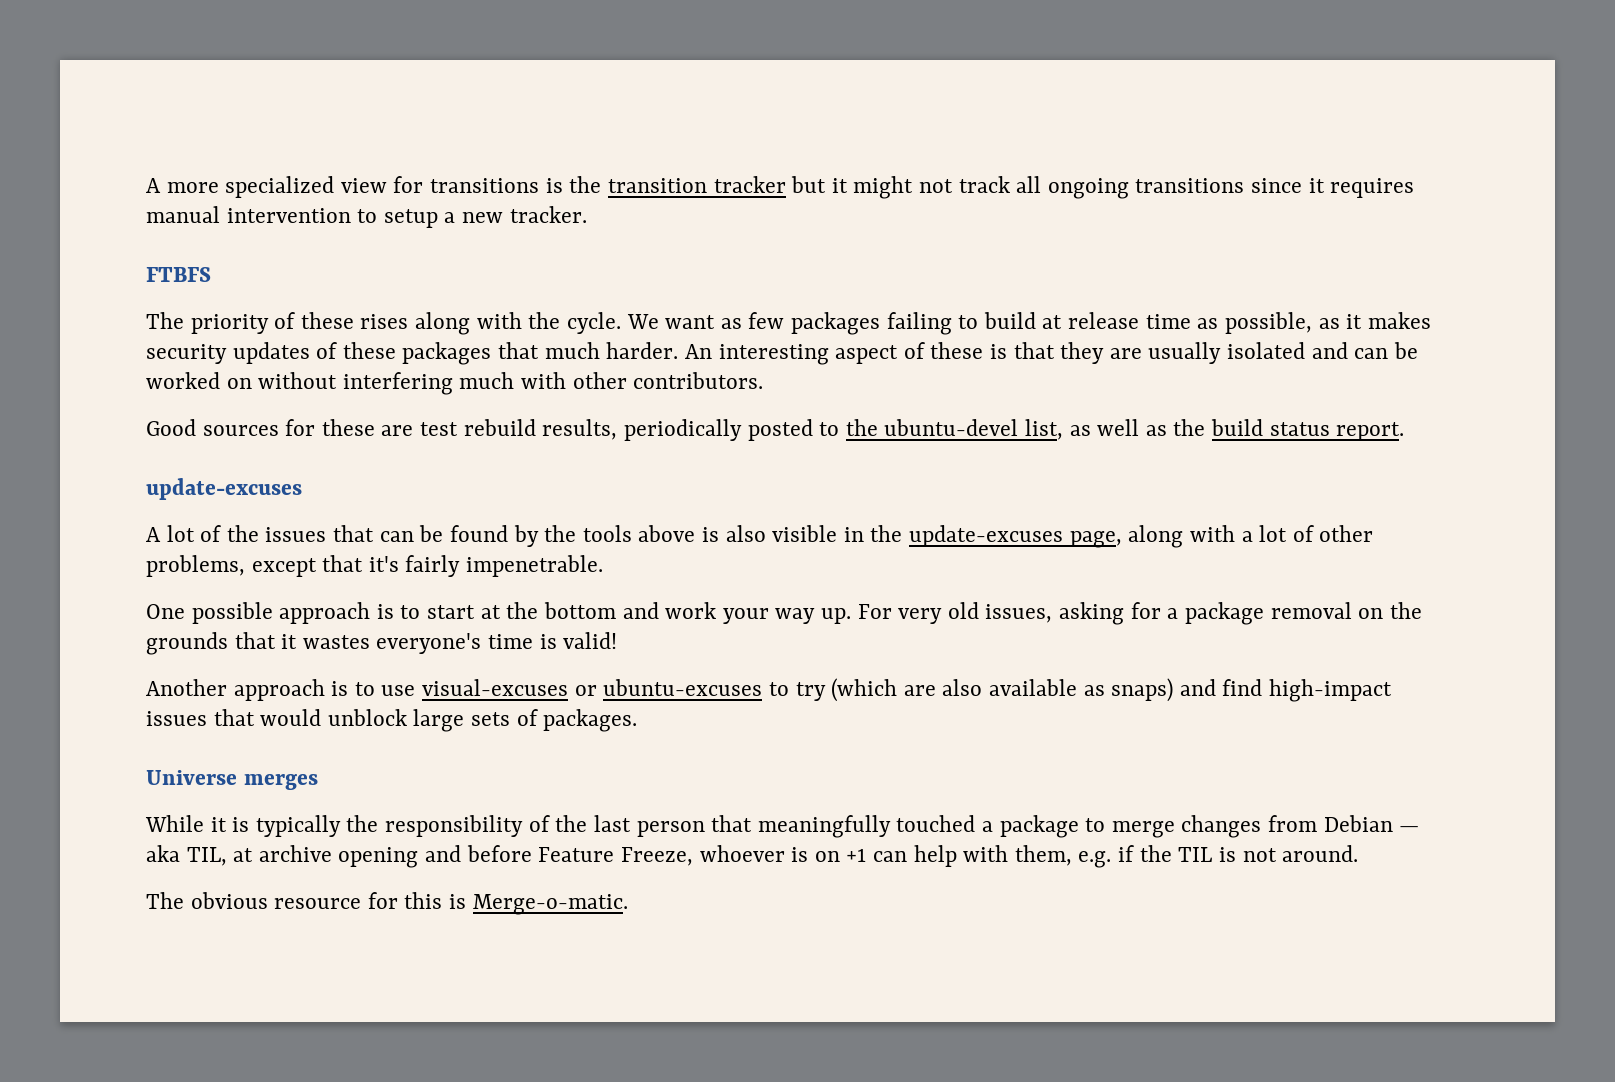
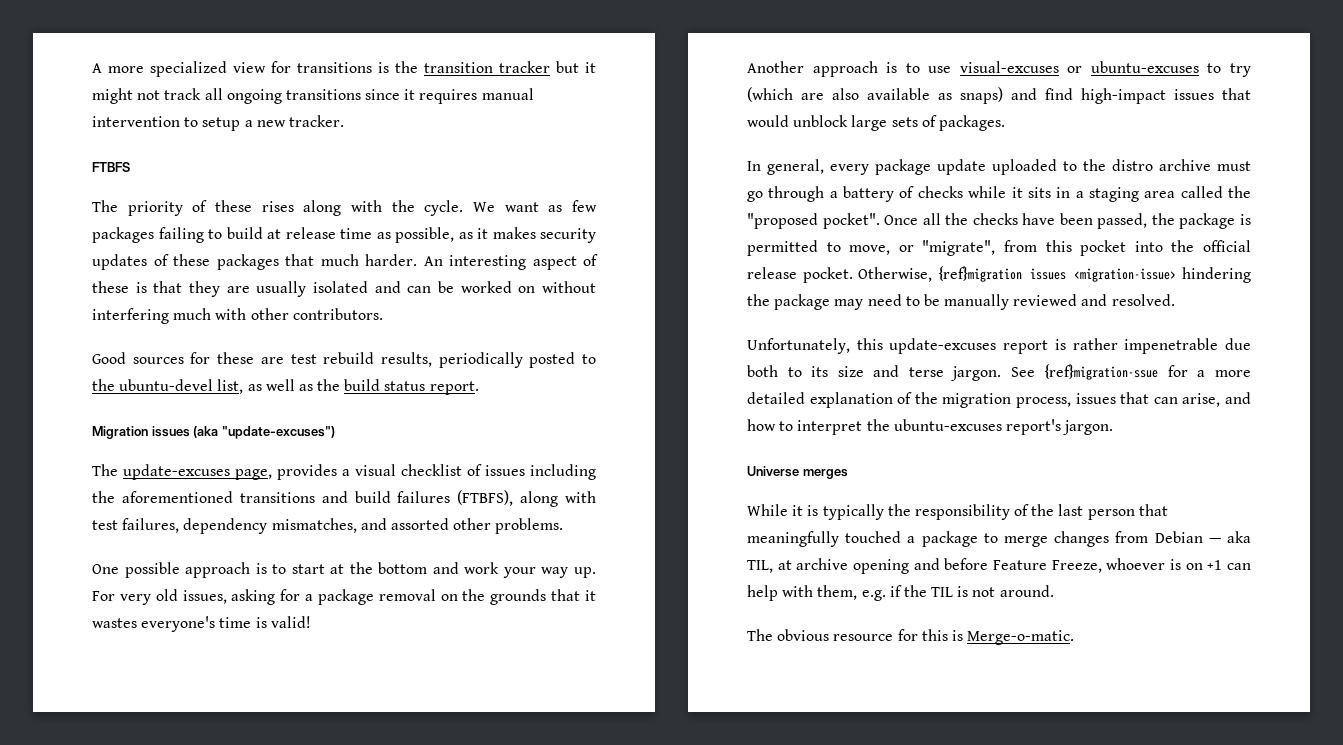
  Good sources for these are test rebuild results, periodically posted to the ubuntu-devel list, as well as the build status report.
- update-excuses
- A lot of the issues that can be found by the tools above is also visible in the update-excuses page, along with a lot of other problems, except that it's fairly impenetrable.
+ Migration issues (aka "update-excuses")
+ The update-excuses page, provides a visual checklist of issues including the aforementioned transitions and build failures (FTBFS), along with test failures, dependency mismatches, and assorted other problems.
+ In general, every package update uploaded to the distro archive must go through a battery of checks while it sits in a staging area called the "proposed pocket". Once all the checks have been passed, the package is permitted to move, or "migrate", from this pocket into the official release pocket. Otherwise, {ref}migration issues <migration-issue> hindering the package may need to be manually reviewed and resolved.
+ Unfortunately, this update-excuses report is rather impenetrable due both to its size and terse jargon. See {ref}migration-ssue for a more detailed explanation of the migration process, issues that can arise, and how to interpret the ubuntu-excuses report's jargon.

